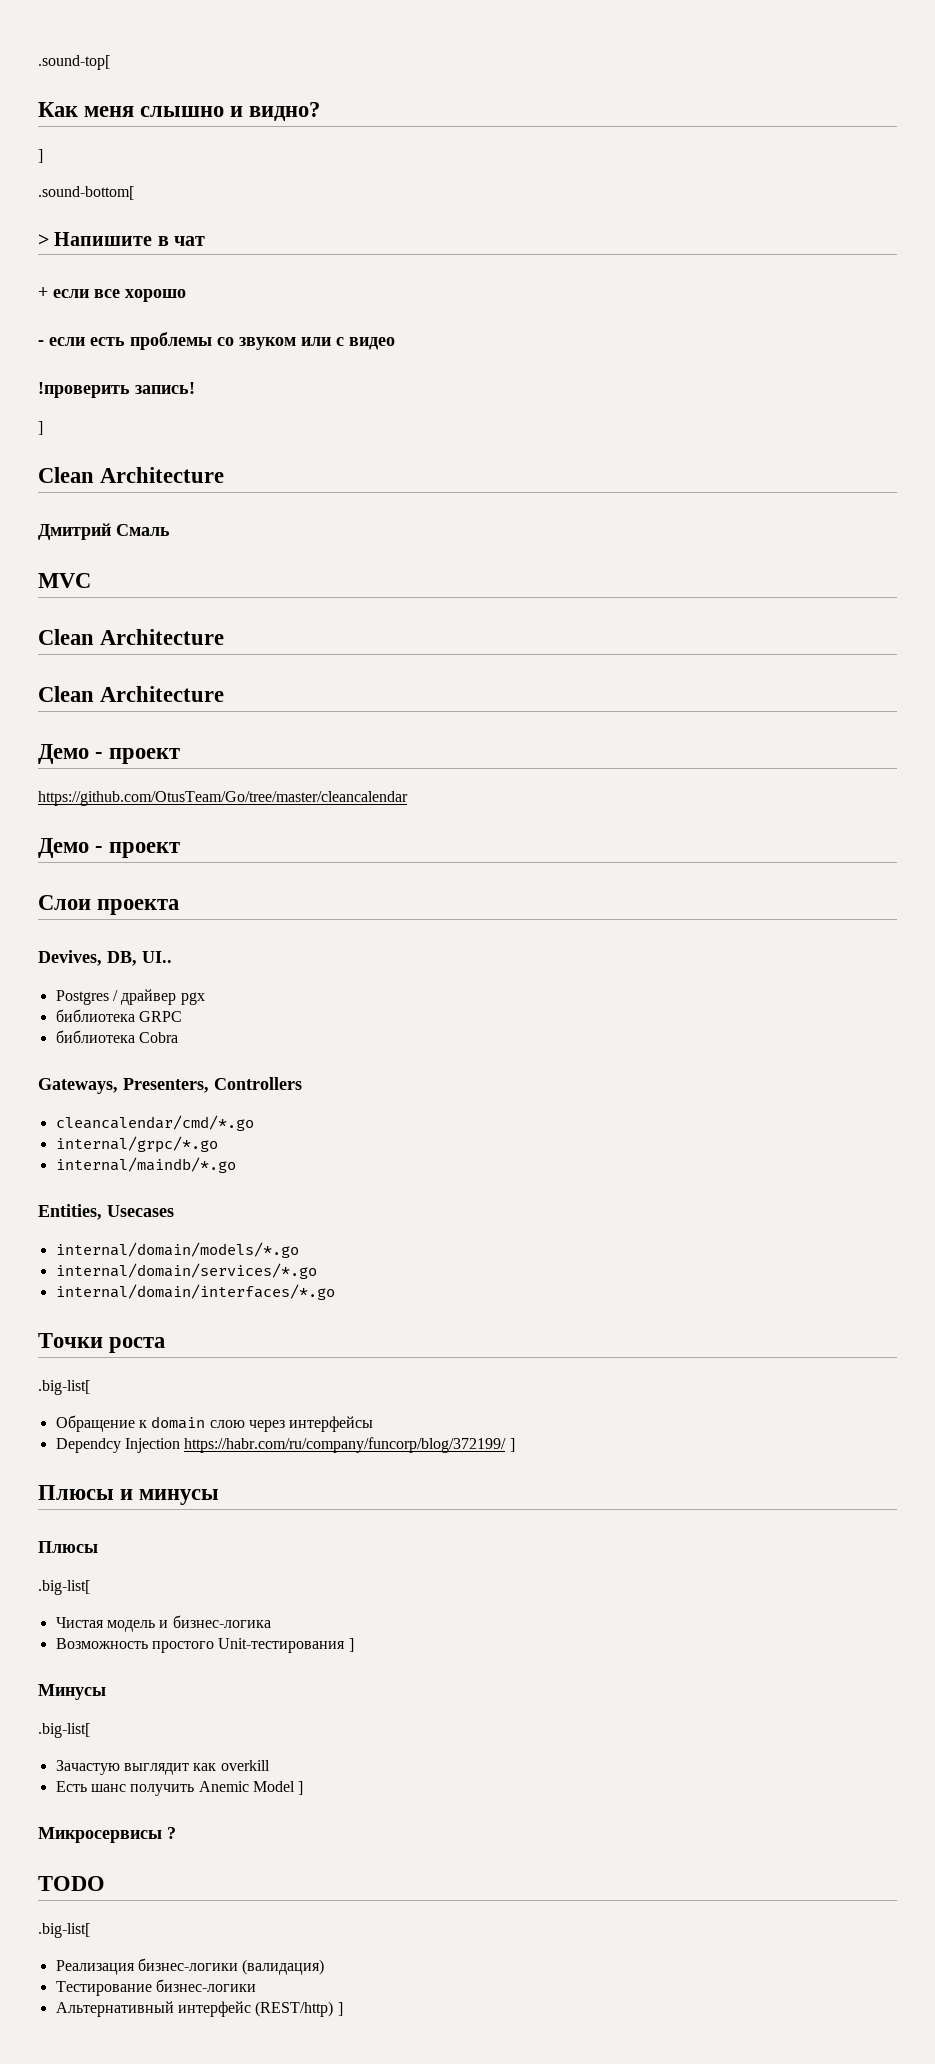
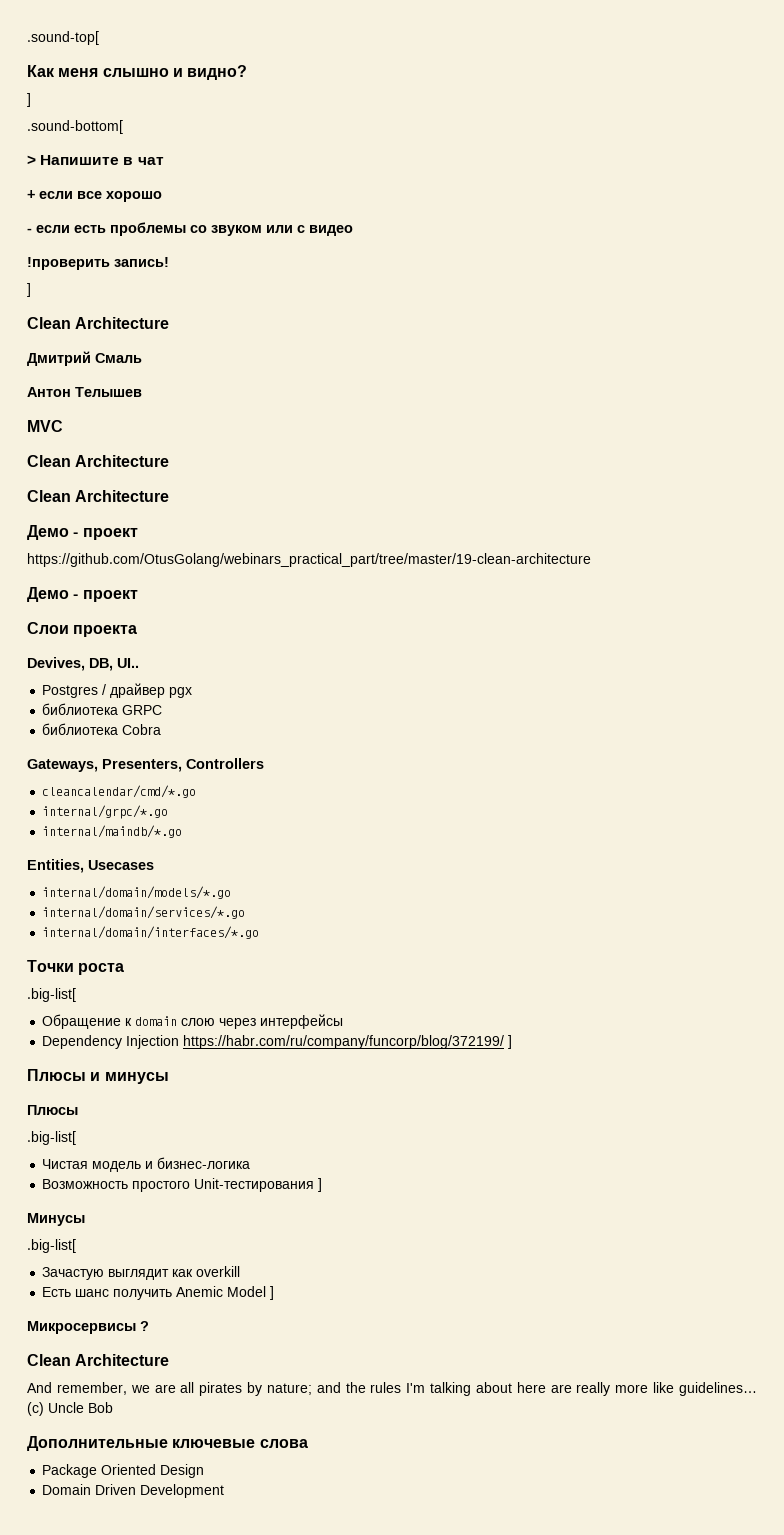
+ Антон Телышев
- https://github.com/OtusTeam/Go/tree/master/cleancalendar
+ https://github.com/OtusGolang/webinars_practical_part/tree/master/19-clean-architecture
- Dependcy Injection https://habr.com/ru/company/funcorp/blog/372199/ ]
+ Dependency Injection https://habr.com/ru/company/funcorp/blog/372199/ ]
  Микросервисы ?
- TODO
- .big-list[
- Реализация бизнес-логики (валидация)
- Тестирование бизнес-логики
- Альтернативный интерфейс (REST/http) ]
+ Clean Architecture
+ And remember, we are all pirates by nature; and the rules I'm talking about here are really more like guidelines… (c) Uncle Bob
+ Дополнительные ключевые слова
+ Package Oriented Design
+ Domain Driven Development

